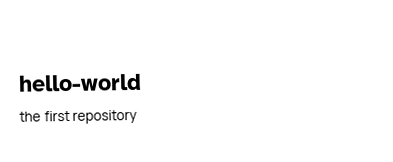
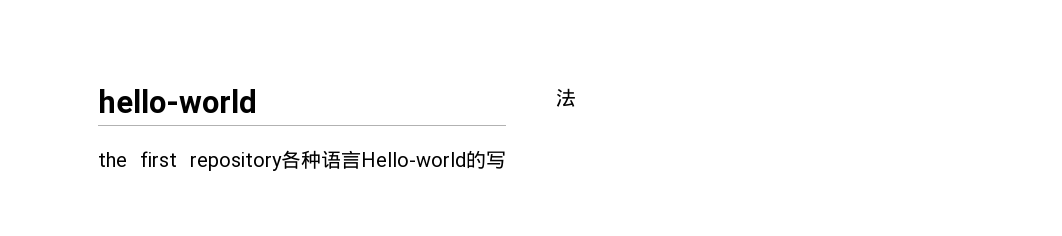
- the first repository
+ the first repository各种语言Hello-world的写法

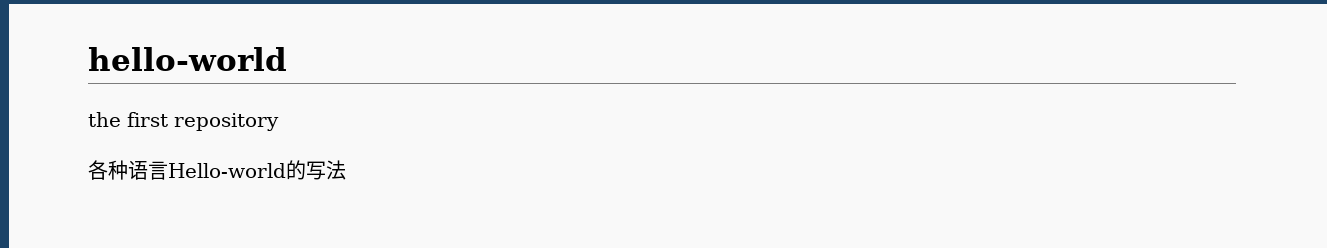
- the first repository各种语言Hello-world的写法
+ the first repository
+ 各种语言Hello-world的写法

